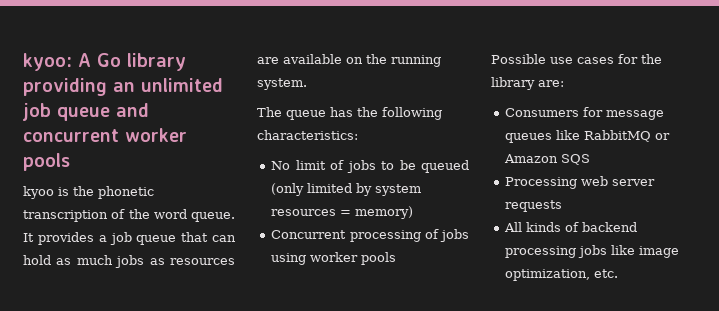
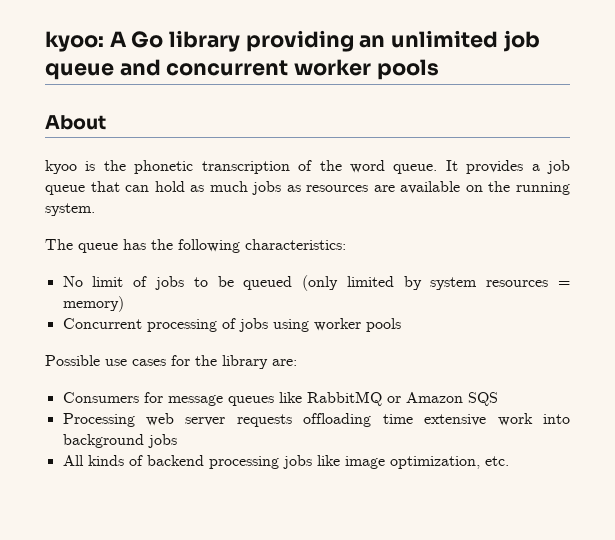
+ About
- Processing web server requests
+ Processing web server requests offloading time extensive work into background jobs

